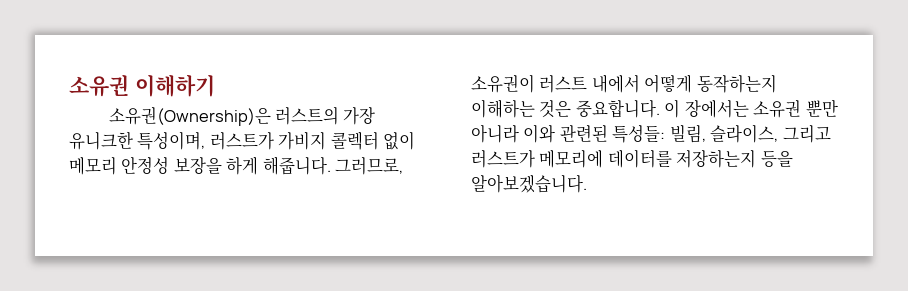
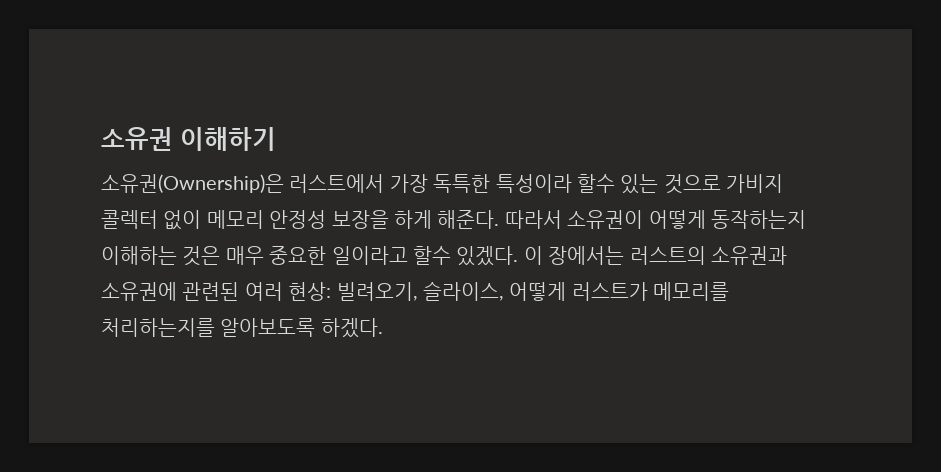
- 소유권(Ownership)은 러스트의 가장 유니크한 특성이며, 러스트가 가비지 콜렉터 없이 메모리 안정성 보장을 하게 해줍니다. 그러므로, 소유권이 러스트 내에서 어떻게 동작하는지 이해하는 것은 중요합니다. 이 장에서는 소유권 뿐만 아니라 이와 관련된 특성들: 빌림, 슬라이스, 그리고 러스트가 메모리에 데이터를 저장하는지 등을 알아보겠습니다.
+ 소유권(Ownership)은 러스트에서 가장 독특한 특성이라 할수 있는 것으로 가비지 콜렉터 없이 메모리 안정성 보장을 하게 해준다. 따라서 소유권이 어떻게 동작하는지 이해하는 것은 매우 중요한 일이라고 할수 있겠다. 이 장에서는 러스트의 소유권과 소유권에 관련된 여러 현상: 빌려오기, 슬라이스, 어떻게 러스트가 메모리를 처리하는지를 알아보도록 하겠다.

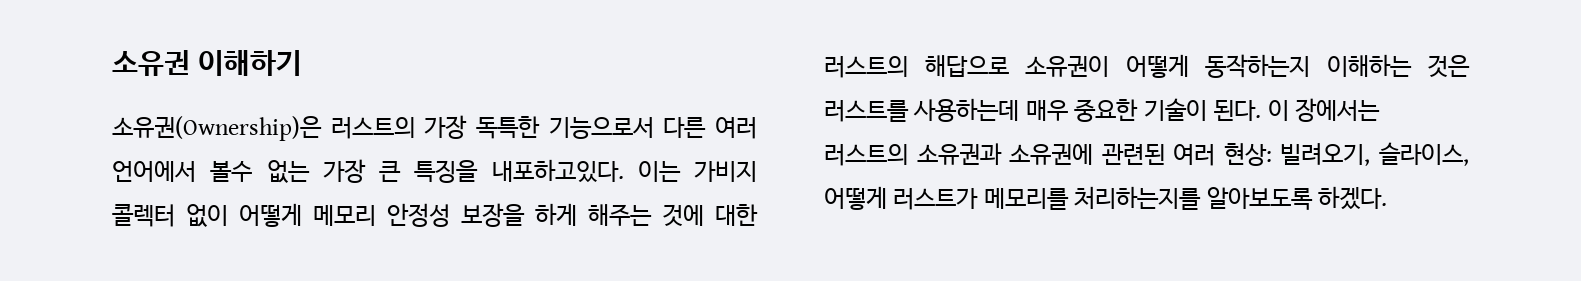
- 소유권(Ownership)은 러스트에서 가장 독특한 특성이라 할수 있는 것으로 가비지 콜렉터 없이 메모리 안정성 보장을 하게 해준다. 따라서 소유권이 어떻게 동작하는지 이해하는 것은 매우 중요한 일이라고 할수 있겠다.
+ 소유권(Ownership)은 러스트의 가장 독특한 기능으로서 다른 여러 언어에서 볼수 없는 가장 큰 특징을 내포하고있다. 이는 가비지 콜렉터 없이 어떻게 메모리 안정성 보장을 하게 해주는 것에 대한 러스트의 해답으로 소유권이 어떻게 동작하는지 이해하는 것은 러스트를 사용하는데 매우 중요한 기술이 된다.

